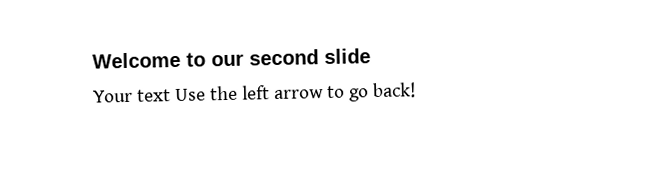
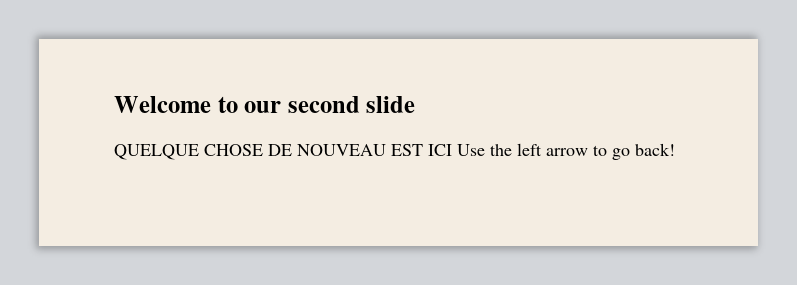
- Your text Use the left arrow to go back!
+ QUELQUE CHOSE DE NOUVEAU EST ICI Use the left arrow to go back!

